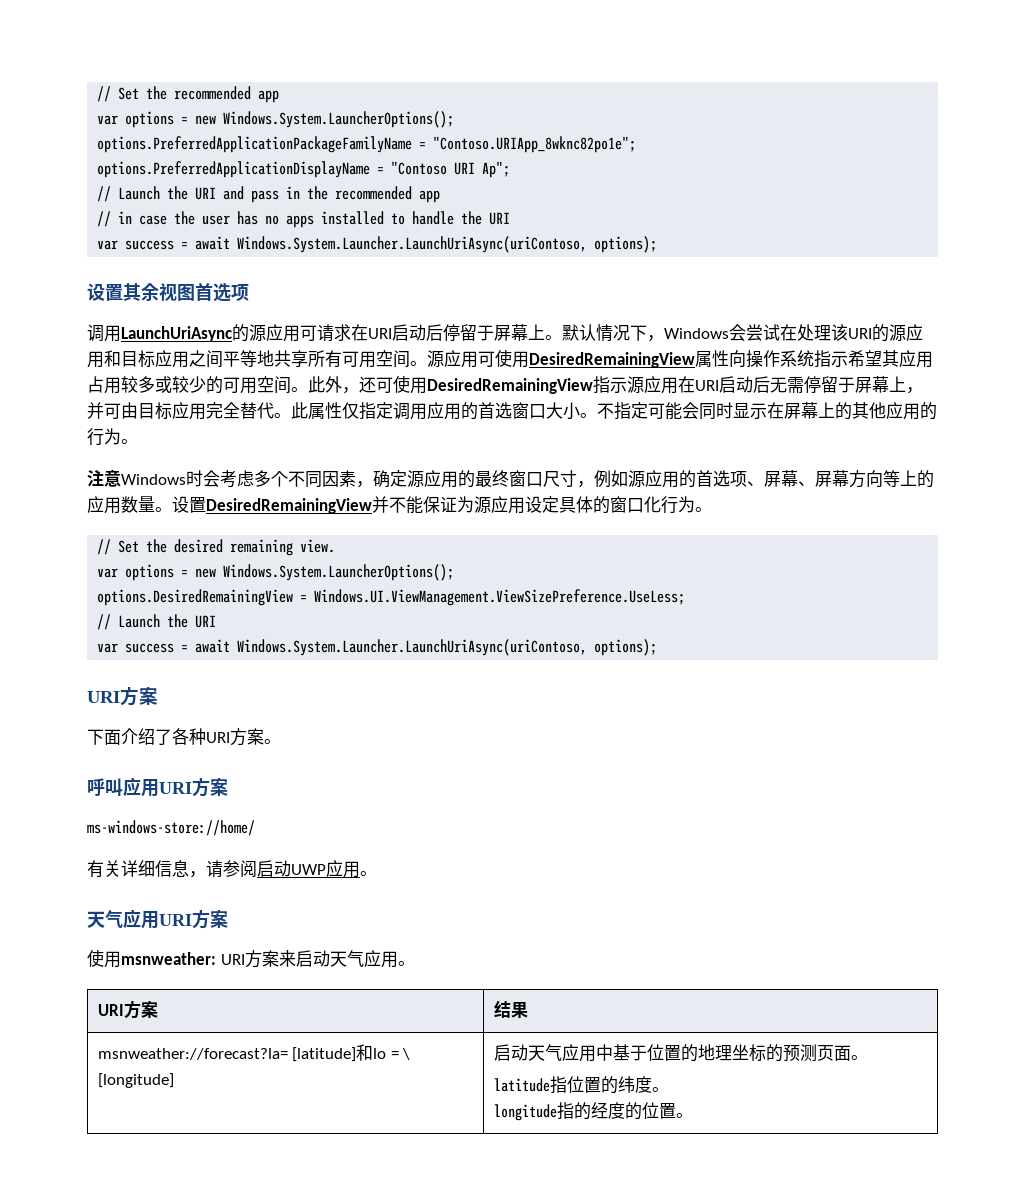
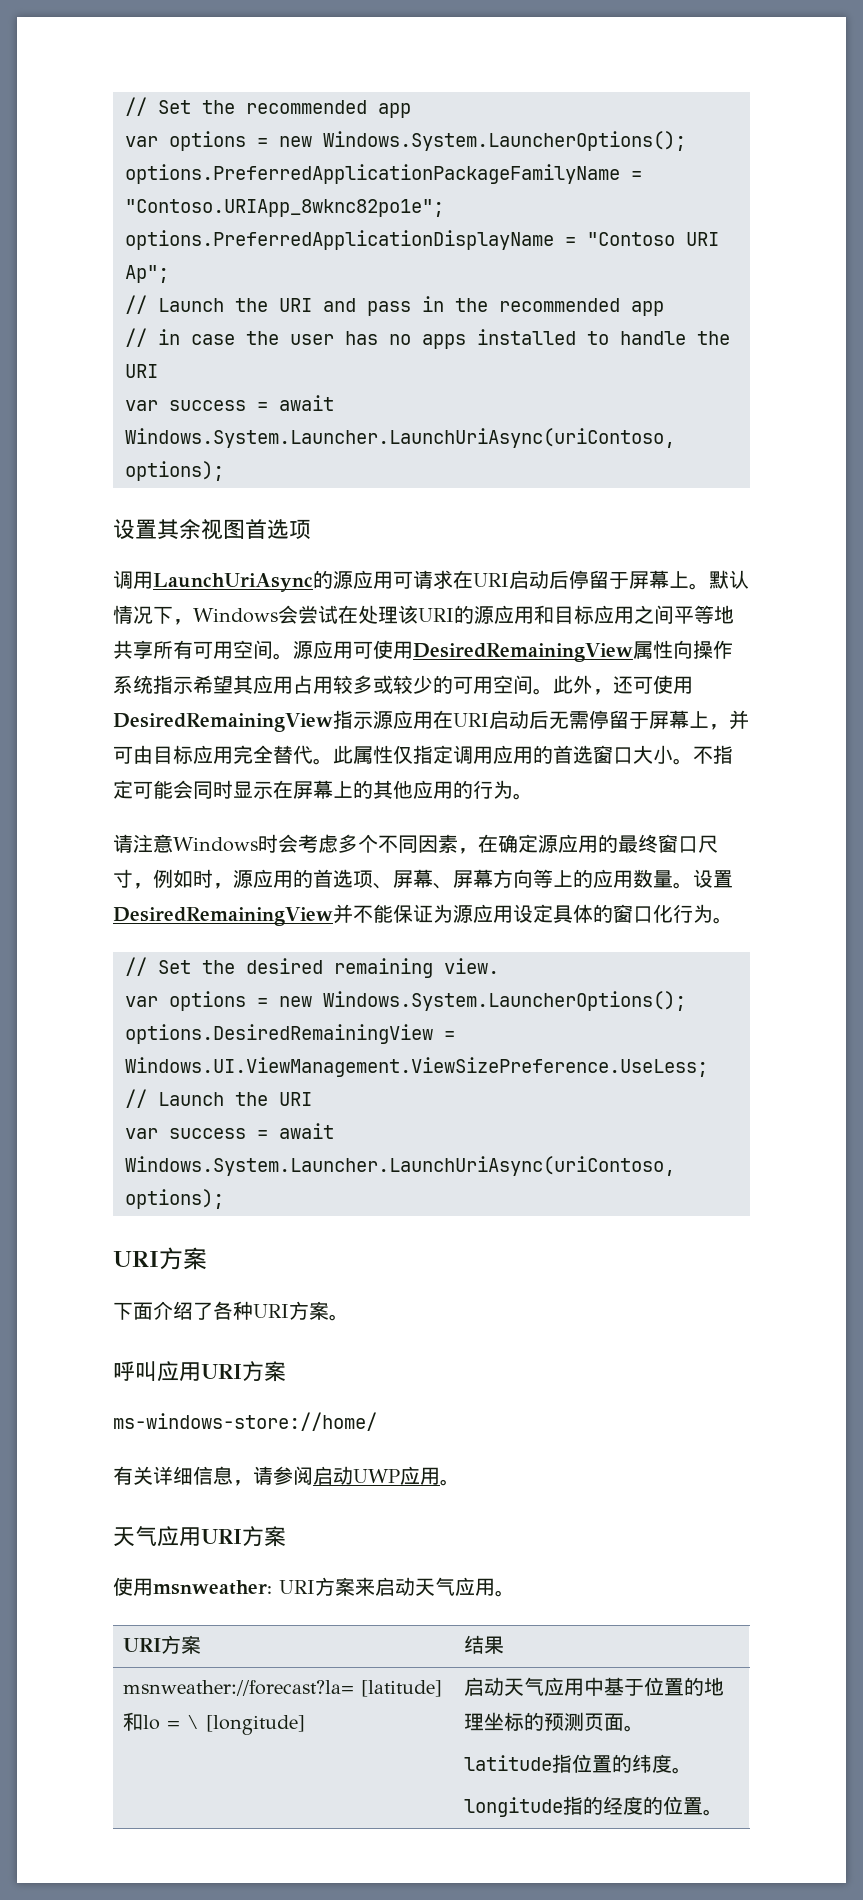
- 注意Windows时会考虑多个不同因素，确定源应用的最终窗口尺寸，例如源应用的首选项、屏幕、屏幕方向等上的应用数量。
+ 请注意Windows时会考虑多个不同因素，在确定源应用的最终窗口尺寸，例如时，源应用的首选项、屏幕、屏幕方向等上的应用数量。

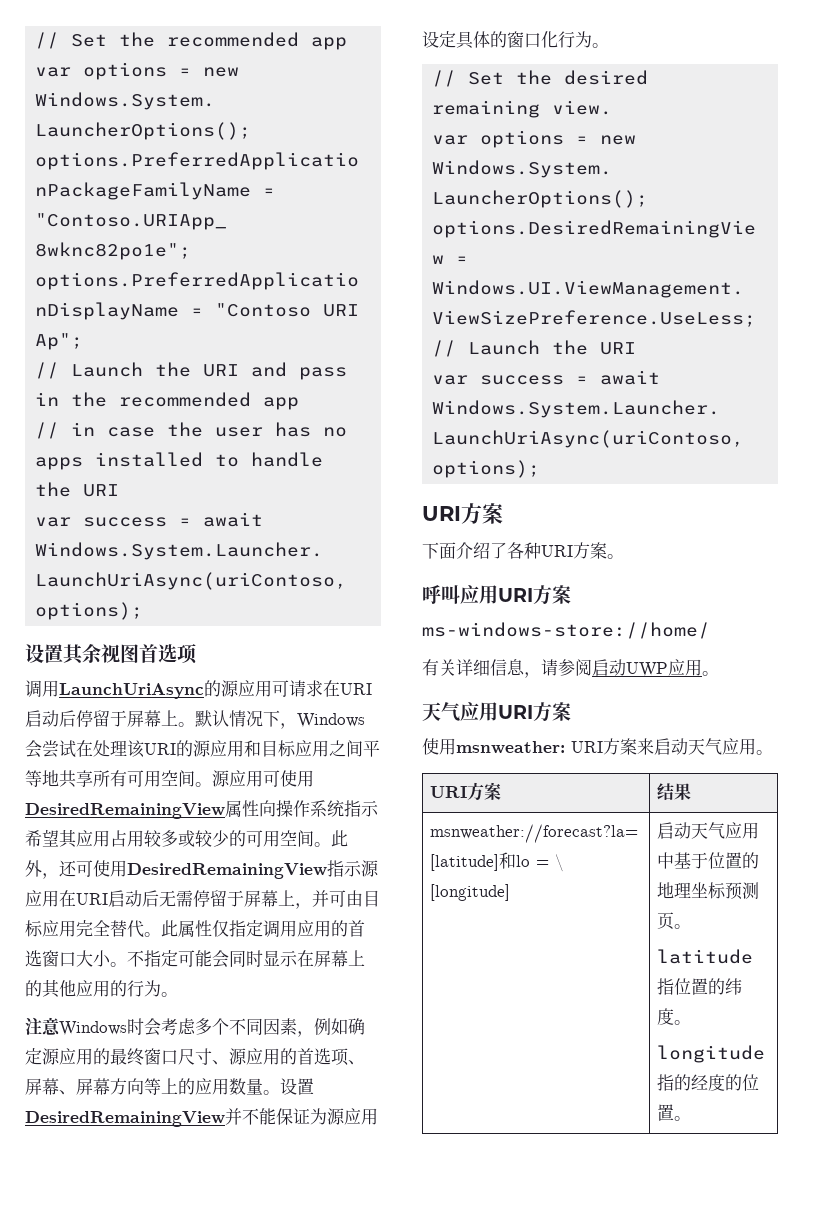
- 请注意Windows时会考虑多个不同因素，在确定源应用的最终窗口尺寸，例如时，源应用的首选项、屏幕、屏幕方向等上的应用数量。
+ 注意Windows时会考虑多个不同因素，例如确定源应用的最终窗口尺寸、源应用的首选项、屏幕、屏幕方向等上的应用数量。
- msnweather://forecast?la= [latitude]和lo = \ [longitude] | 启动天气应用中基于位置的地理坐标的预测页面。
+ msnweather://forecast?la= [latitude]和lo = \ [longitude] | 启动天气应用中基于位置的地理坐标预测页。

